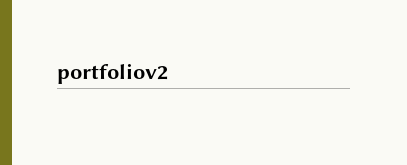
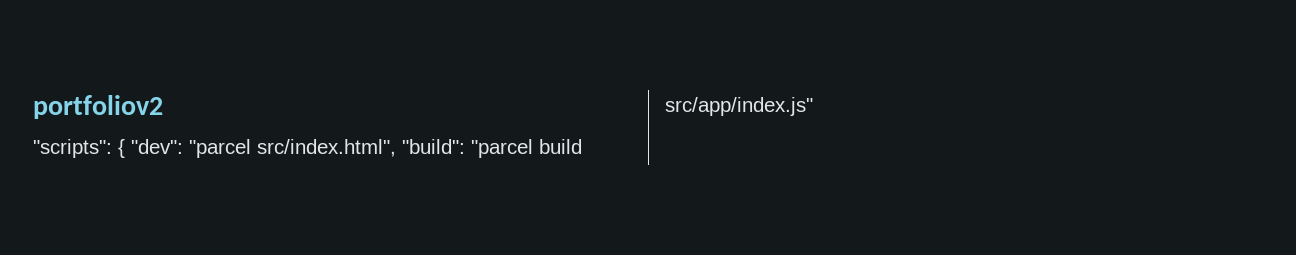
+ "scripts": { "dev": "parcel src/index.html", "build": "parcel build src/app/index.js"

